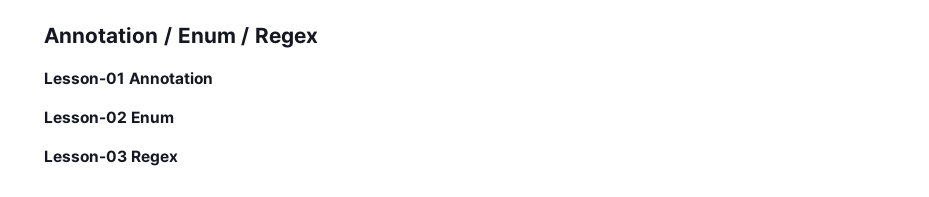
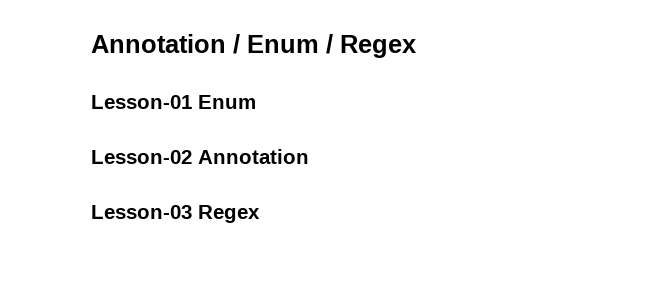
- Lesson-01 Annotation
+ Lesson-01 Enum
- Lesson-02 Enum
+ Lesson-02 Annotation

